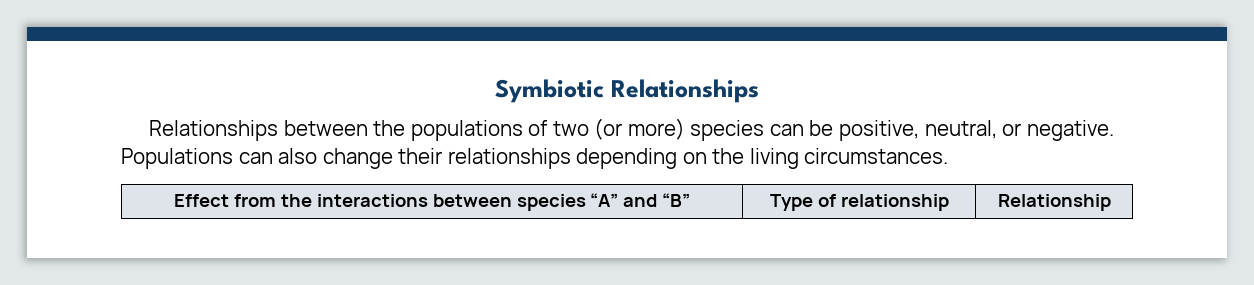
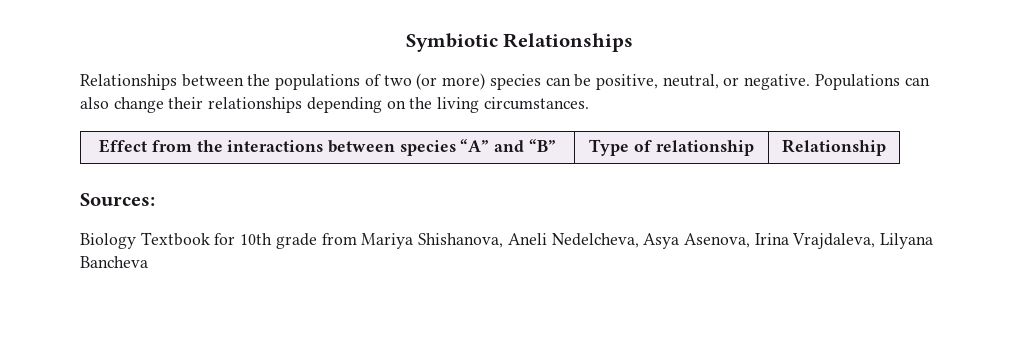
+ Sources:
+ Biology Textbook for 10th grade from Mariya Shishanova, Aneli Nedelcheva, Asya Asenova, Irina Vrajdaleva, Lilyana Bancheva

